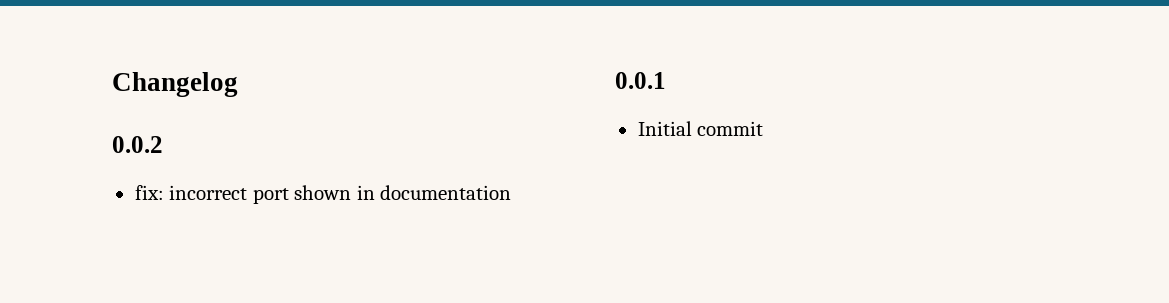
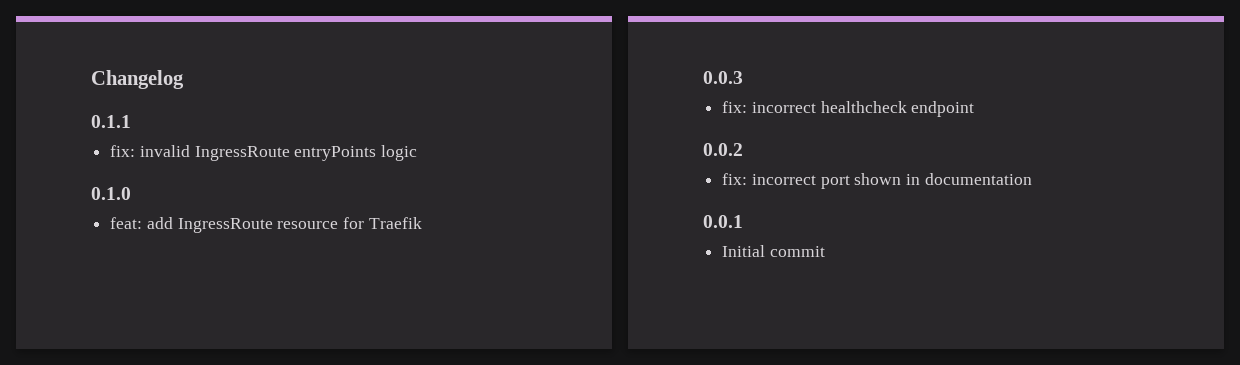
+ 0.1.1
+ fix: invalid IngressRoute entryPoints logic
+ 0.1.0
+ feat: add IngressRoute resource for Traefik
+ 0.0.3
+ fix: incorrect healthcheck endpoint

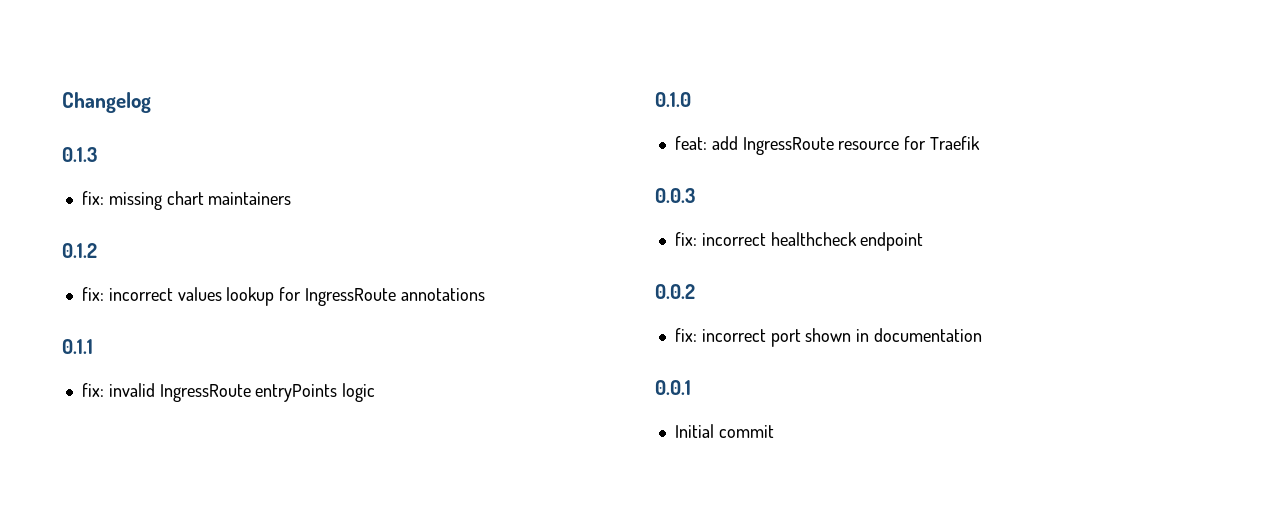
+ 0.1.3
+ fix: missing chart maintainers
+ 0.1.2
+ fix: incorrect values lookup for IngressRoute annotations

